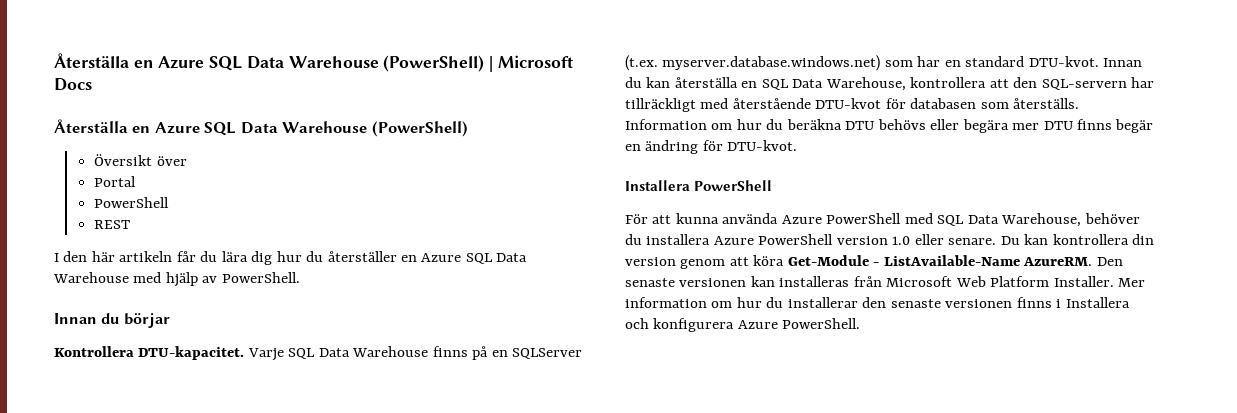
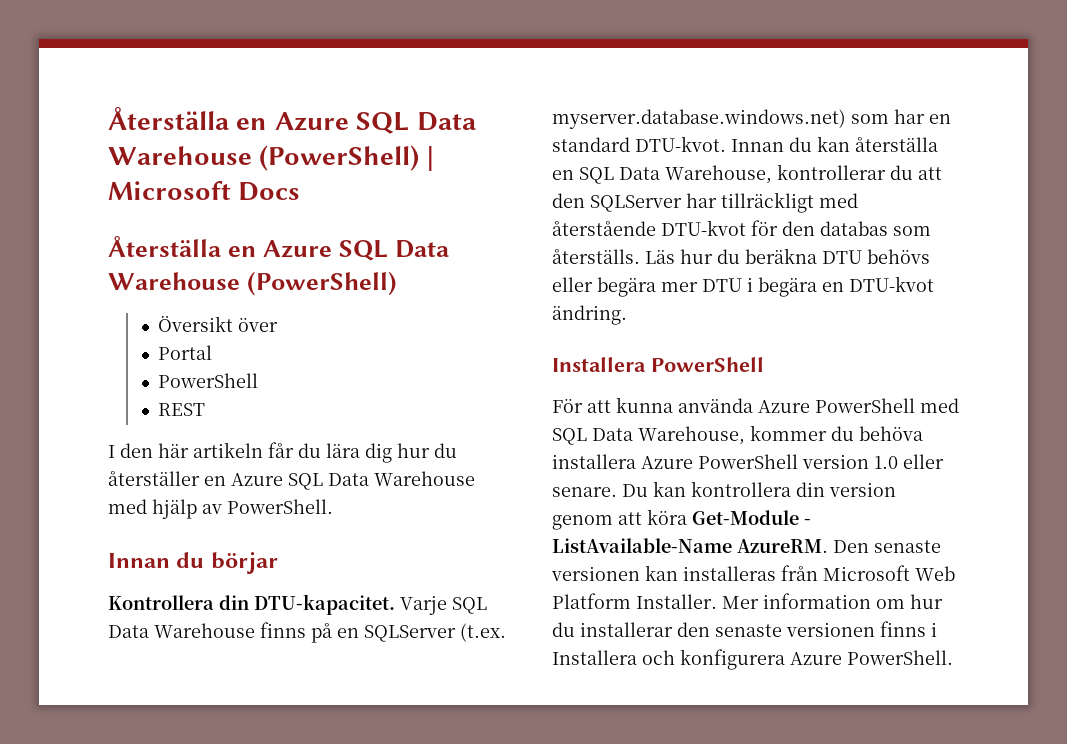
- Kontrollera DTU-kapacitet.
+ Kontrollera din DTU-kapacitet.
- Innan du kan återställa en SQL Data Warehouse, kontrollera att den SQL-servern har tillräckligt med återstående DTU-kvot för databasen som återställs. Information om hur du beräkna DTU behövs eller begära mer DTU finns begär en ändring för DTU-kvot.
+ Innan du kan återställa en SQL Data Warehouse, kontrollerar du att den SQLServer har tillräckligt med återstående DTU-kvot för den databas som återställs. Läs hur du beräkna DTU behövs eller begära mer DTU i begära en DTU-kvot ändring.
- För att kunna använda Azure PowerShell med SQL Data Warehouse, behöver du installera Azure PowerShell version 1.0 eller senare.
+ För att kunna använda Azure PowerShell med SQL Data Warehouse, kommer du behöva installera Azure PowerShell version 1.0 eller senare.

